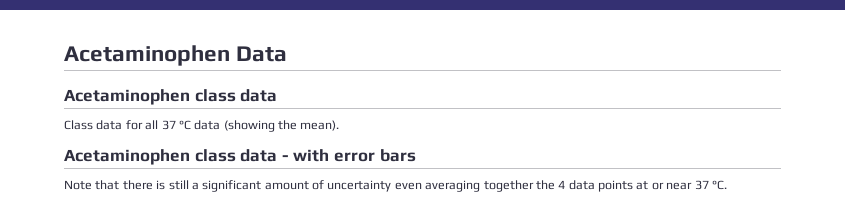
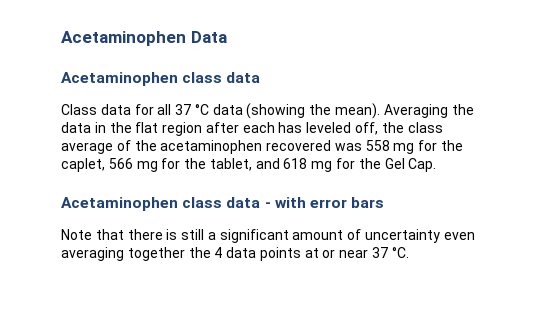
+ Averaging the data in the flat region after each has leveled off, the class average of the acetaminophen recovered was 558 mg for the caplet, 566 mg for the tablet, and 618 mg for the Gel Cap.

